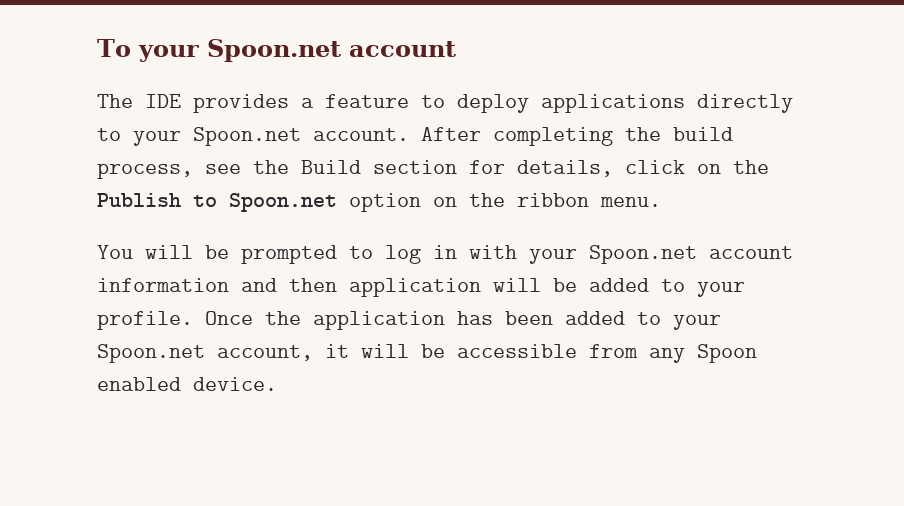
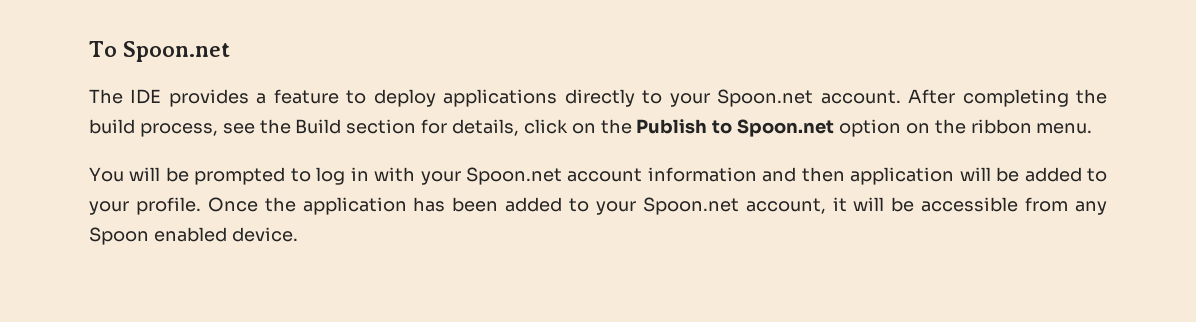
- To your Spoon.net account
+ To Spoon.net

